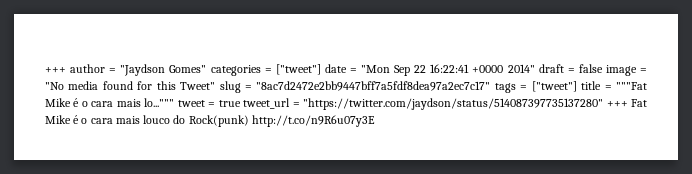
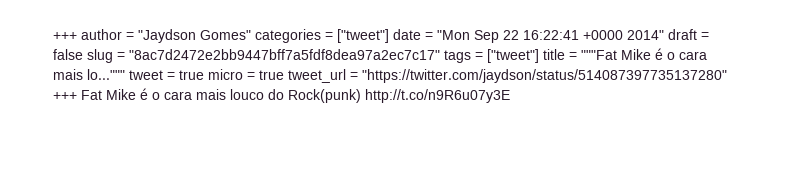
- +++ author = "Jaydson Gomes" categories = ["tweet"] date = "Mon Sep 22 16:22:41 +0000 2014" draft = false image = "No media found for this Tweet" slug = "8ac7d2472e2bb9447bff7a5fdf8dea97a2ec7c17" tags = ["tweet"] title = """Fat Mike é o cara mais lo...""" tweet = true tweet_url = "https://twitter.com/jaydson/status/514087397735137280" +++ Fat Mike é o cara mais louco do Rock(punk) http://t.co/n9R6u07y3E
+ +++ author = "Jaydson Gomes" categories = ["tweet"] date = "Mon Sep 22 16:22:41 +0000 2014" draft = false slug = "8ac7d2472e2bb9447bff7a5fdf8dea97a2ec7c17" tags = ["tweet"] title = """Fat Mike é o cara mais lo...""" tweet = true micro = true tweet_url = "https://twitter.com/jaydson/status/514087397735137280" +++ Fat Mike é o cara mais louco do Rock(punk) http://t.co/n9R6u07y3E

